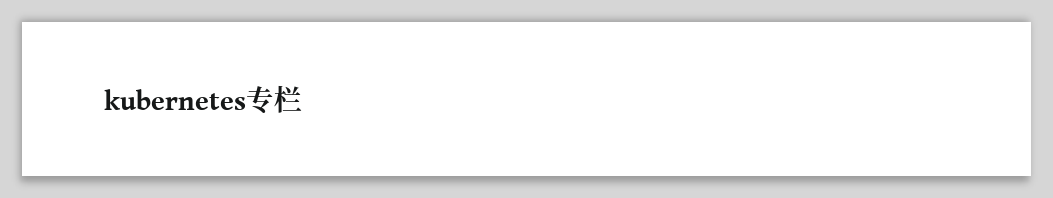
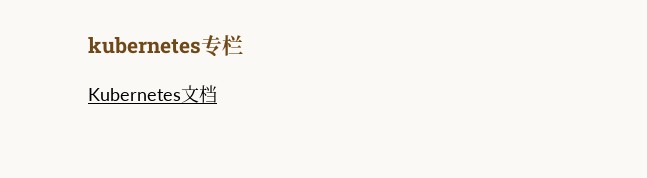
+ Kubernetes文档

